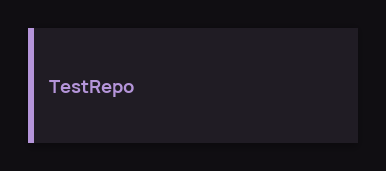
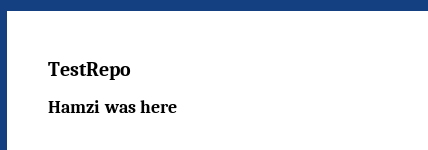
+ Hamzi was here

